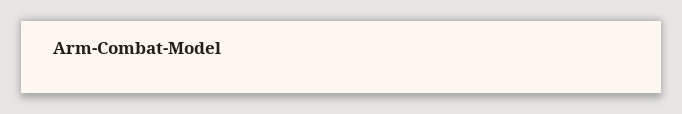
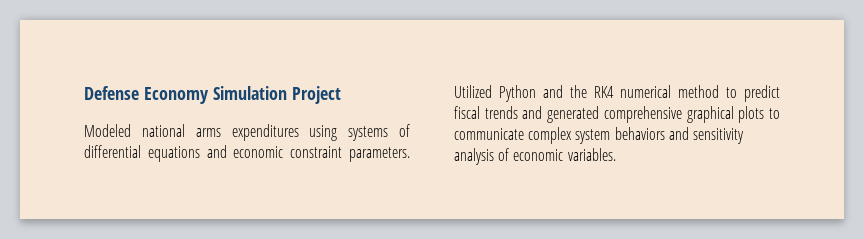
- Arm-Combat-Model
+ Defense Economy Simulation Project
+ Modeled national arms expenditures using systems of differential equations and economic constraint parameters. Utilized Python and the RK4 numerical method to predict fiscal trends and generated comprehensive graphical plots to communicate complex system behaviors and sensitivity analysis of economic variables.

